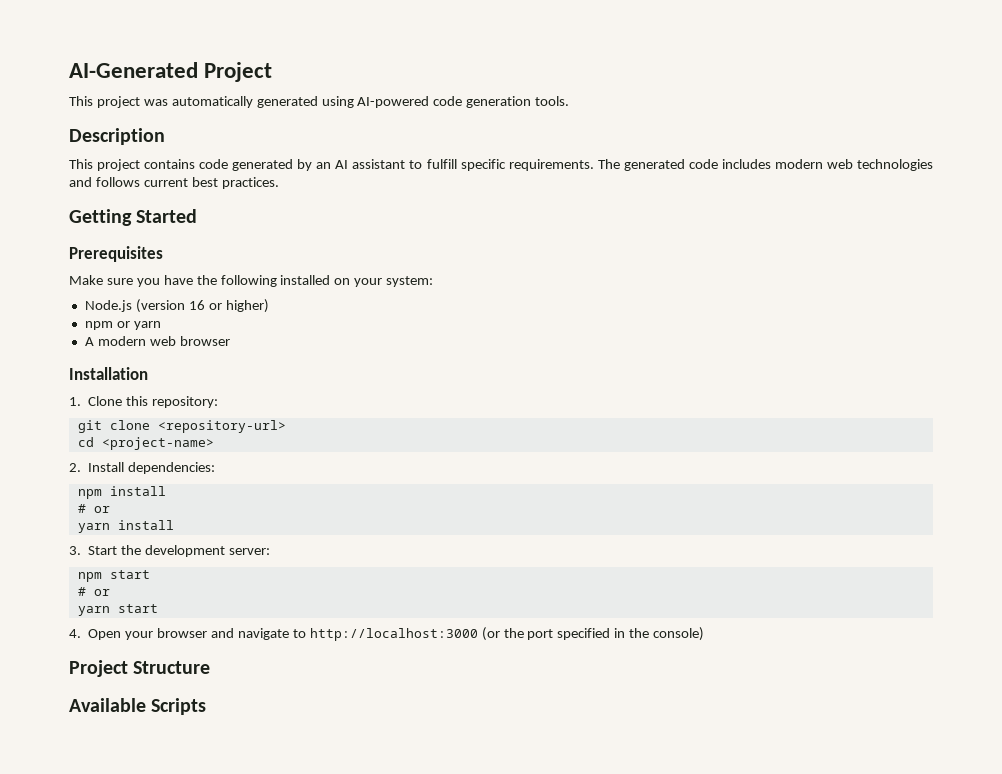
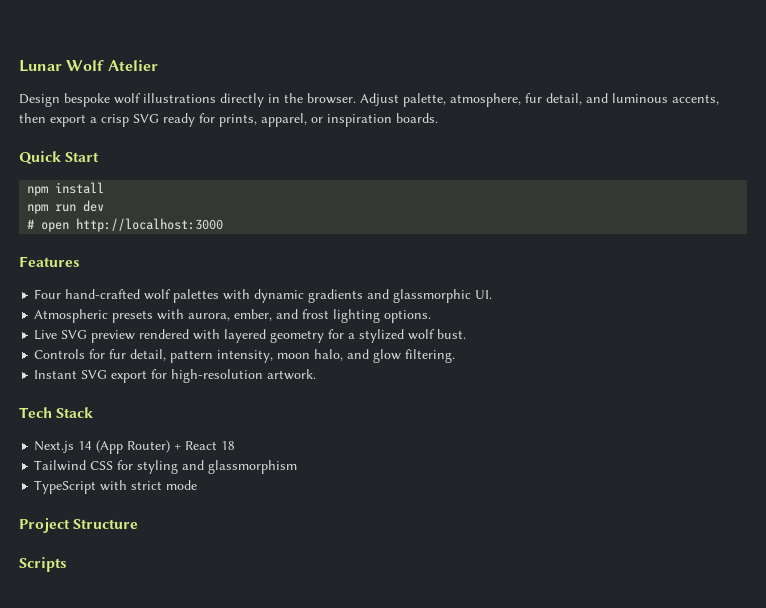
- AI-Generated Project
- This project was automatically generated using AI-powered code generation tools.
- Description
- This project contains code generated by an AI assistant to fulfill specific requirements. The generated code includes modern web technologies and follows current best practices.
- Getting Started
- Prerequisites
- Make sure you have the following installed on your system:
- Node.js (version 16 or higher)
- npm or yarn
- A modern web browser
- Installation
- 1. Clone this repository:
- git clone <repository-url>
- cd <project-name>
- 2. Install dependencies:
+ Lunar Wolf Atelier
+ Design bespoke wolf illustrations directly in the browser. Adjust palette, atmosphere, fur detail, and luminous accents, then export a crisp SVG ready for prints, apparel, or inspiration boards.
+ Quick Start
  npm install
- # or
- yarn install
- 3. Start the development server:
- npm start
- # or
- yarn start
- 4. Open your browser and navigate to http://localhost:3000 (or the port specified in the console)
+ npm run dev
+ # open http://localhost:3000
+ Features
+ Four hand-crafted wolf palettes with dynamic gradients and glassmorphic UI.
+ Atmospheric presets with aurora, ember, and frost lighting options.
+ Live SVG preview rendered with layered geometry for a stylized wolf bust.
+ Controls for fur detail, pattern intensity, moon halo, and glow filtering.
+ Instant SVG export for high-resolution artwork.
+ Tech Stack
+ Next.js 14 (App Router) + React 18
+ Tailwind CSS for styling and glassmorphism
+ TypeScript with strict mode
- Available Scripts
+ Scripts

